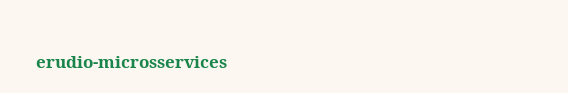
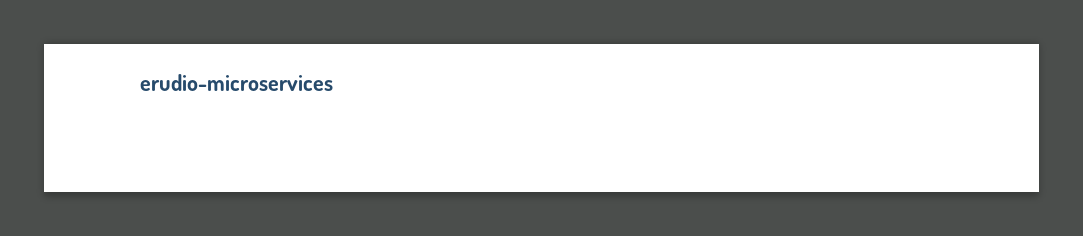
- erudio-microsservices
+ erudio-microservices

